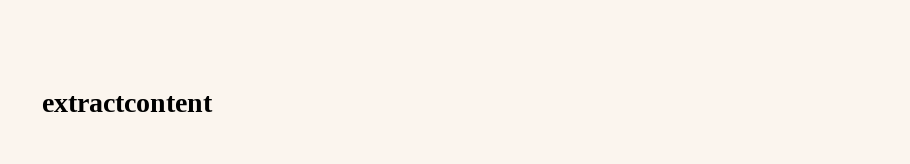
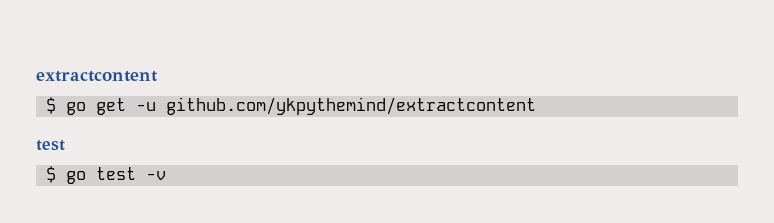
+ $ go get -u github.com/ykpythemind/extractcontent
+ test
+ $ go test -v

